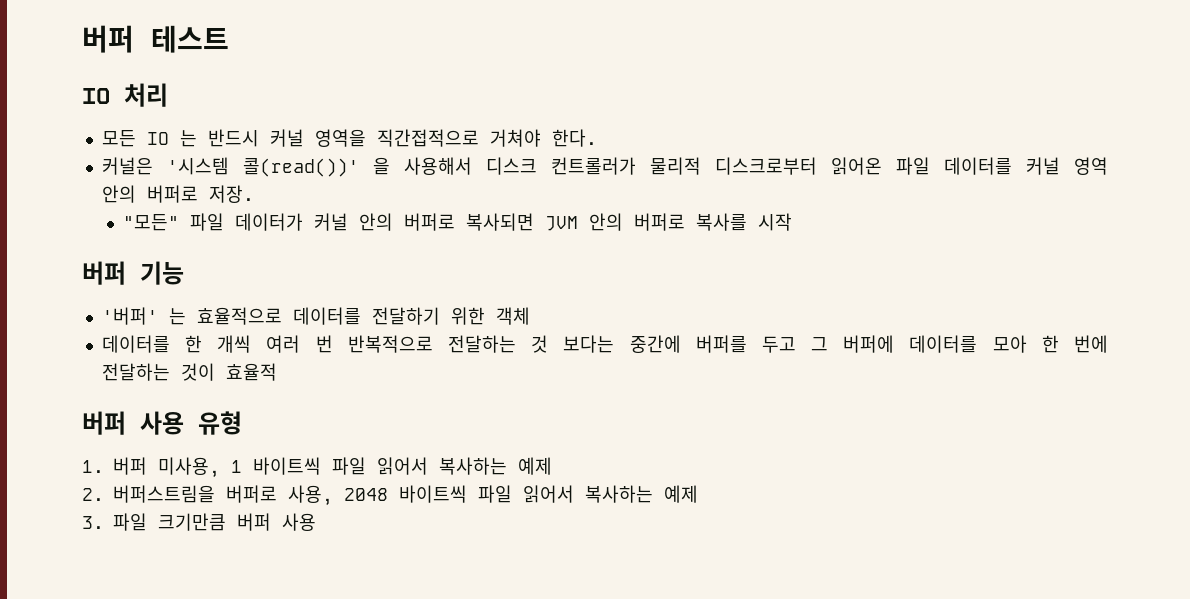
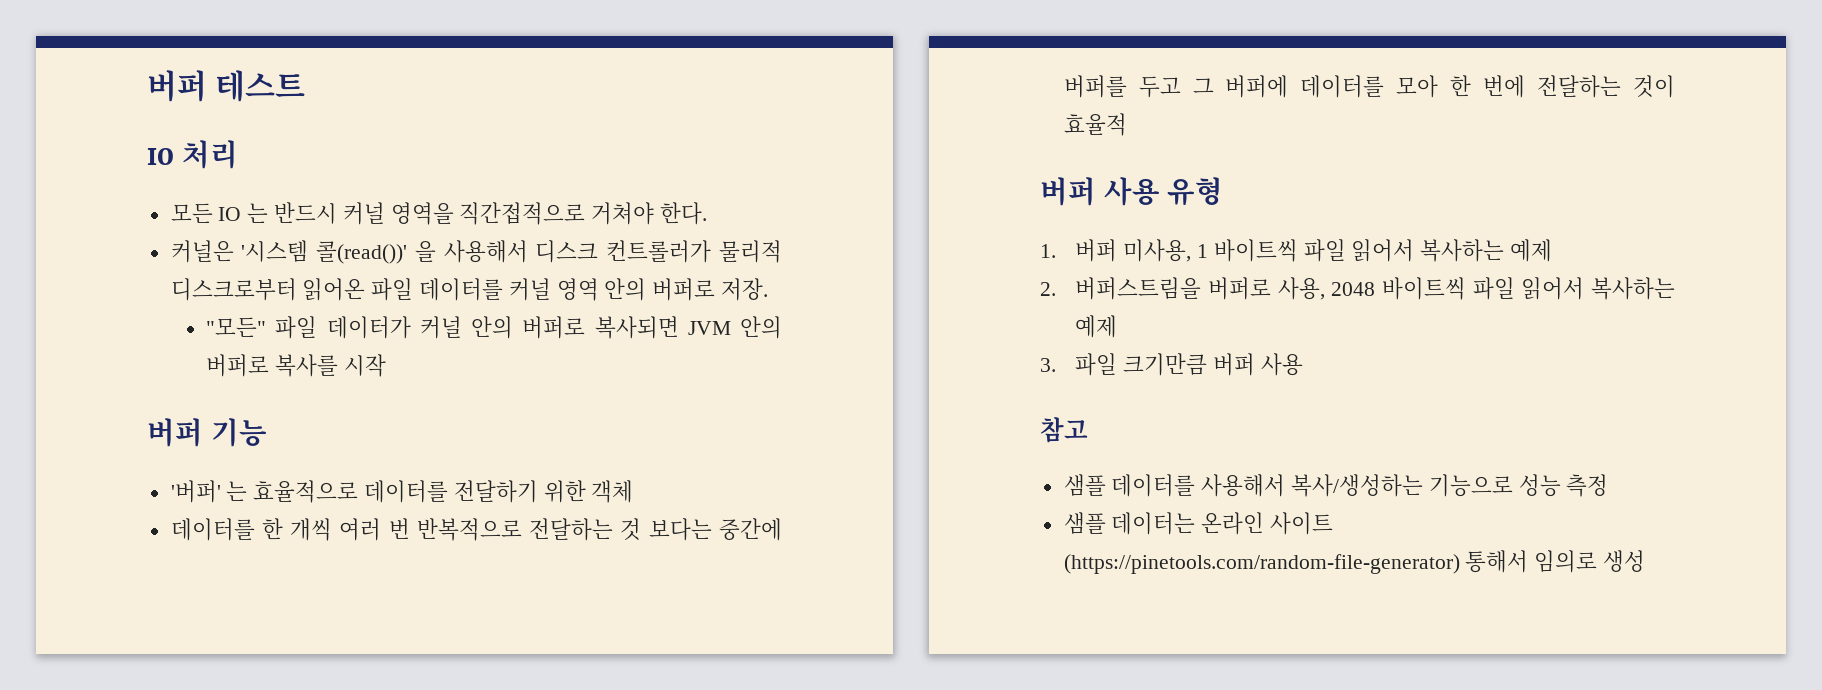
+ 참고
+ 샘플 데이터를 사용해서 복사/생성하는 기능으로 성능 측정
+ 샘플 데이터는 온라인 사이트 (https://pinetools.com/random-file-generator) 통해서 임의로 생성

